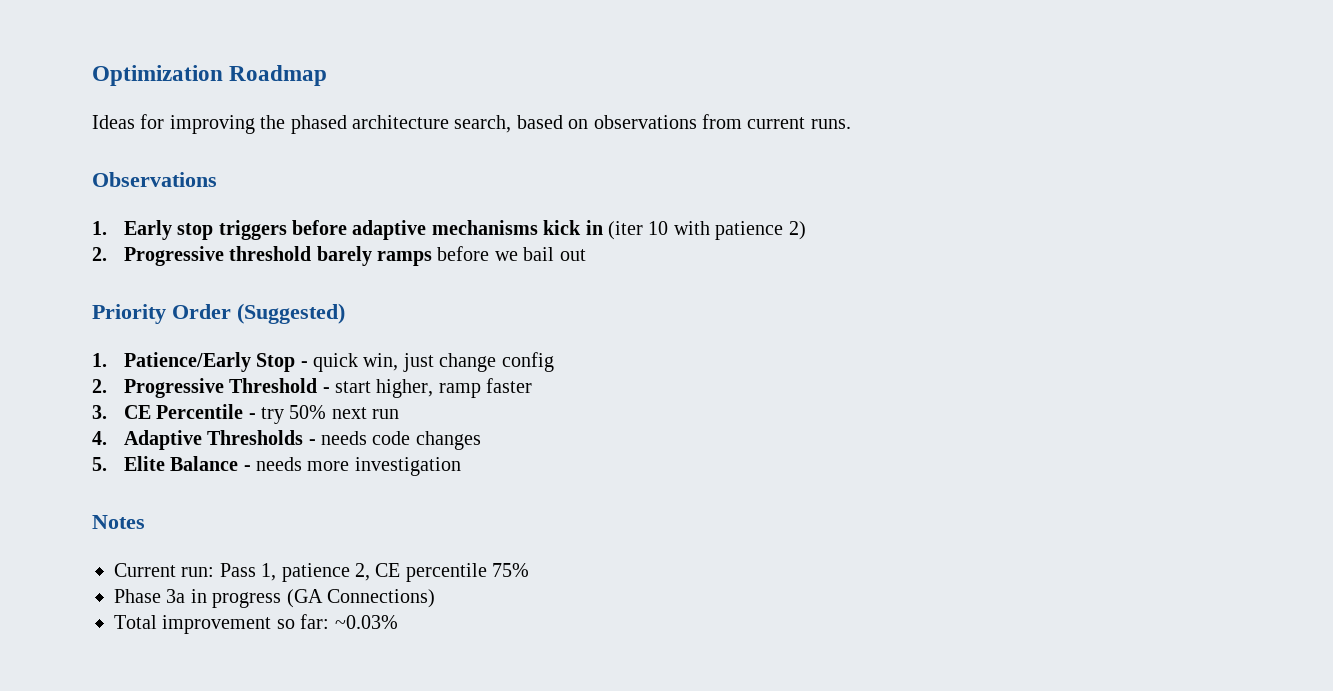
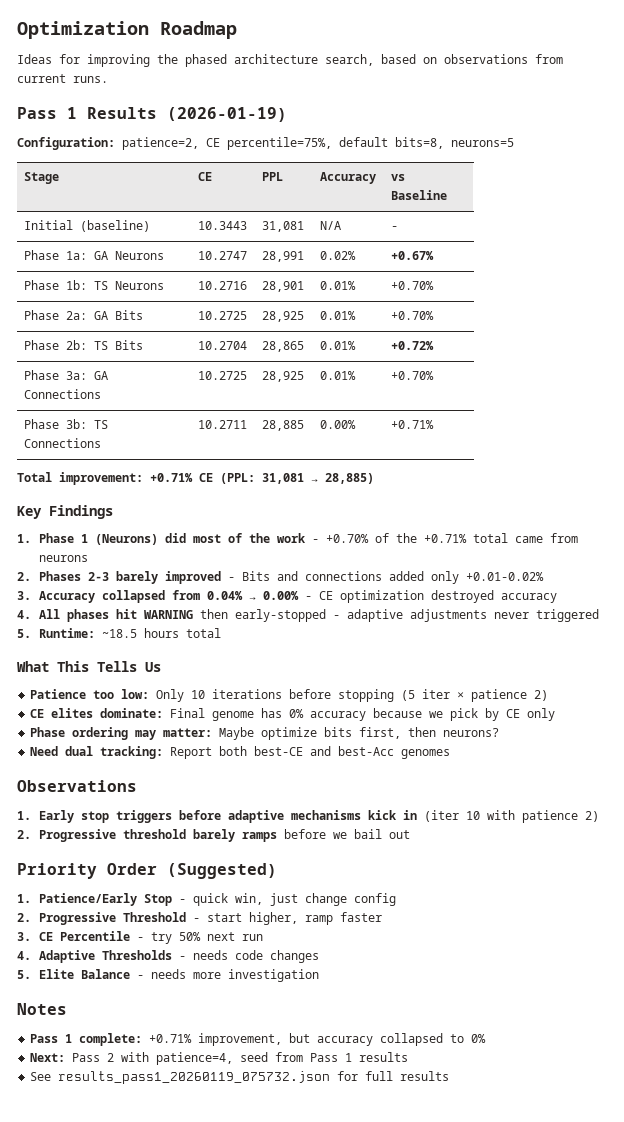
+ Pass 1 Results (2026-01-19)
+ Configuration: patience=2, CE percentile=75%, default bits=8, neurons=5
+ Stage | CE | PPL | Accuracy | vs Baseline
+ Initial (baseline) | 10.3443 | 31,081 | N/A | -
+ Phase 1a: GA Neurons | 10.2747 | 28,991 | 0.02% | +0.67%
+ Phase 1b: TS Neurons | 10.2716 | 28,901 | 0.01% | +0.70%
+ Phase 2a: GA Bits | 10.2725 | 28,925 | 0.01% | +0.70%
+ Phase 2b: TS Bits | 10.2704 | 28,865 | 0.01% | +0.72%
+ Phase 3a: GA Connections | 10.2725 | 28,925 | 0.01% | +0.70%
+ Phase 3b: TS Connections | 10.2711 | 28,885 | 0.00% | +0.71%
+ Total improvement: +0.71% CE (PPL: 31,081 → 28,885)
+ Key Findings
+ 1. Phase 1 (Neurons) did most of the work - +0.70% of the +0.71% total came from neurons
+ 2. Phases 2-3 barely improved - Bits and connections added only +0.01-0.02%
+ 3. Accuracy collapsed from 0.04% → 0.00% - CE optimization destroyed accuracy
+ 4. All phases hit WARNING then early-stopped - adaptive adjustments never triggered
+ 5. Runtime: ~18.5 hours total
+ What This Tells Us
+ Patience too low: Only 10 iterations before stopping (5 iter × patience 2)
+ CE elites dominate: Final genome has 0% accuracy because we pick by CE only
+ Phase ordering may matter: Maybe optimize bits first, then neurons?
+ Need dual tracking: Report both best-CE and best-Acc genomes
- Current run: Pass 1, patience 2, CE percentile 75%
- Phase 3a in progress (GA Connections)
- Total improvement so far: ~0.03%
+ Pass 1 complete: +0.71% improvement, but accuracy collapsed to 0%
+ Next: Pass 2 with patience=4, seed from Pass 1 results
+ See results_pass1_20260119_075732.json for full results

